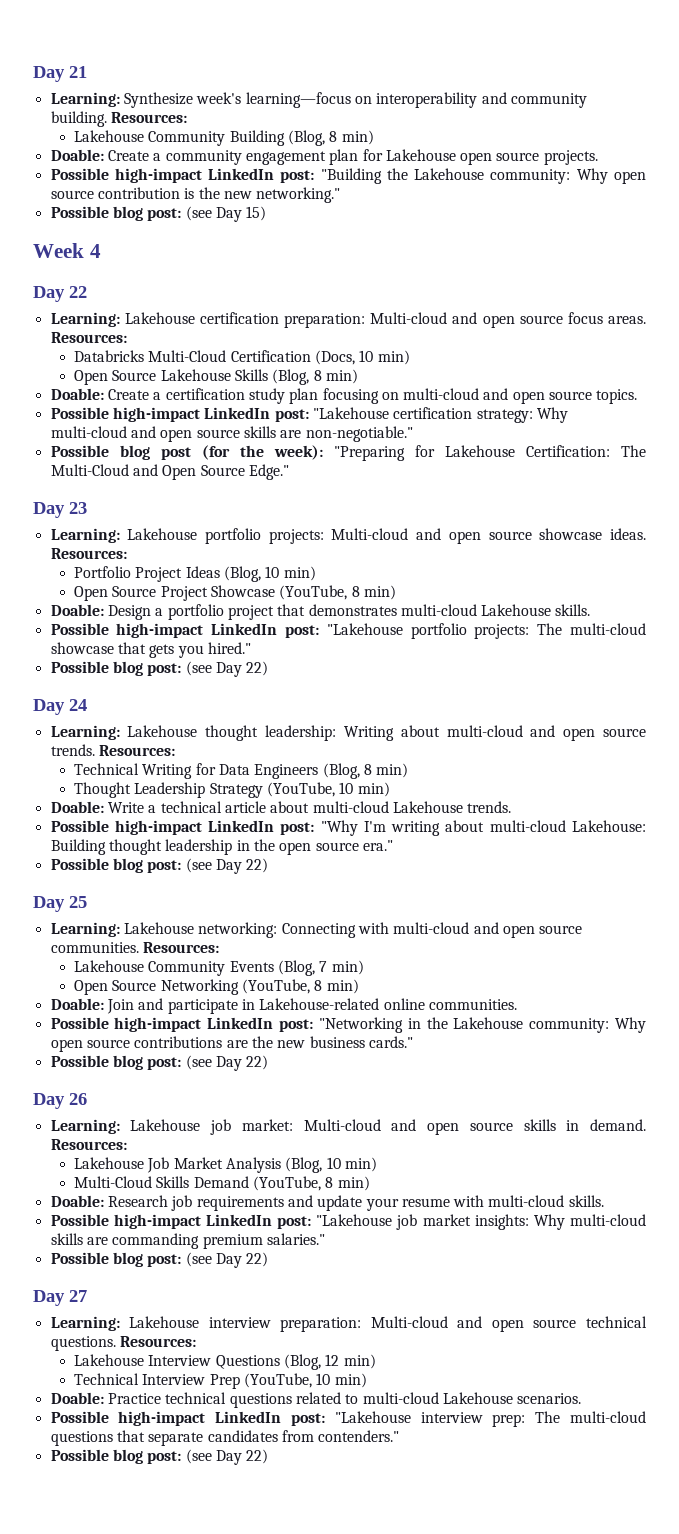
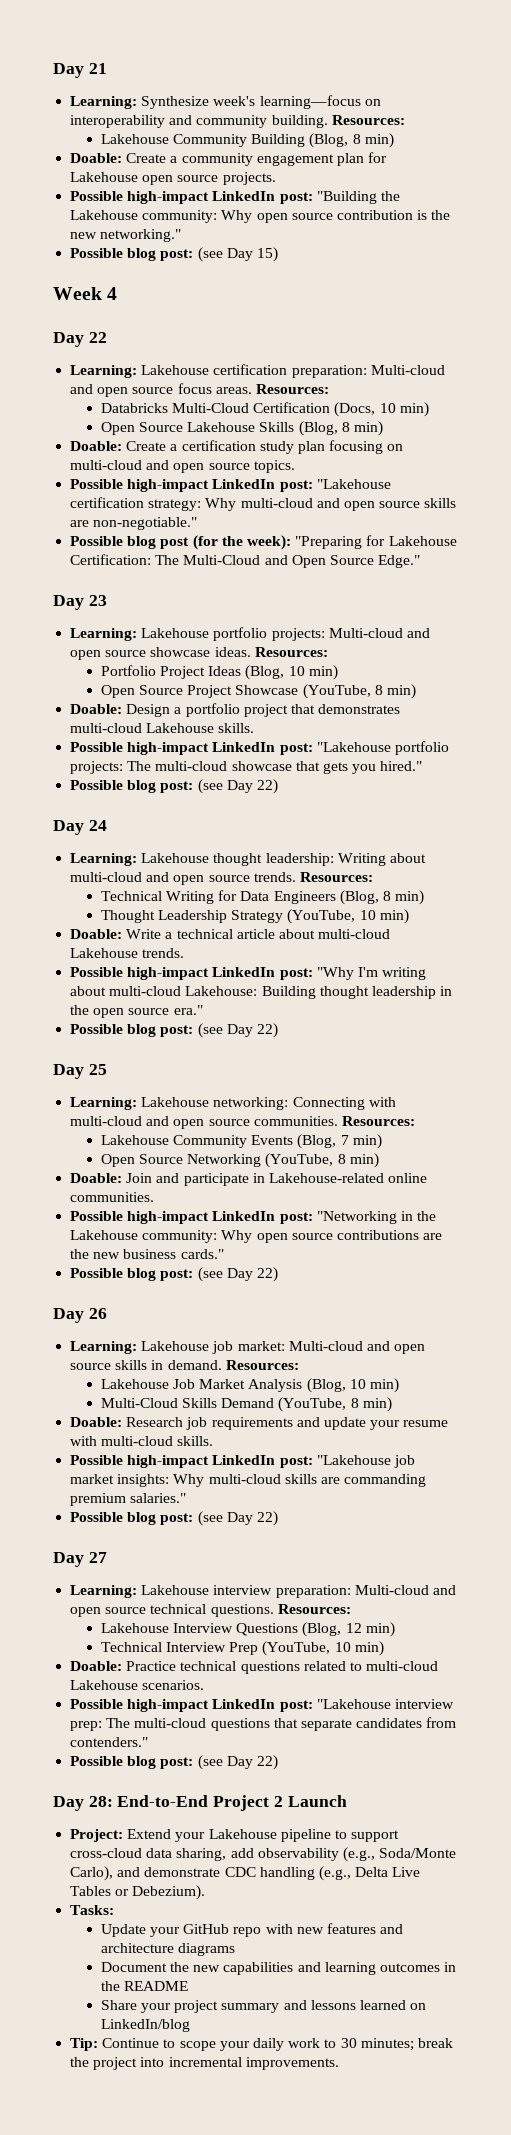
+ Day 28: End-to-End Project 2 Launch
+ Project: Extend your Lakehouse pipeline to support cross-cloud data sharing, add observability (e.g., Soda/Monte Carlo), and demonstrate CDC handling (e.g., Delta Live Tables or Debezium).
+ Tasks:
+ Update your GitHub repo with new features and architecture diagrams
+ Document the new capabilities and learning outcomes in the README
+ Share your project summary and lessons learned on LinkedIn/blog
+ Tip: Continue to scope your daily work to 30 minutes; break the project into incremental improvements.

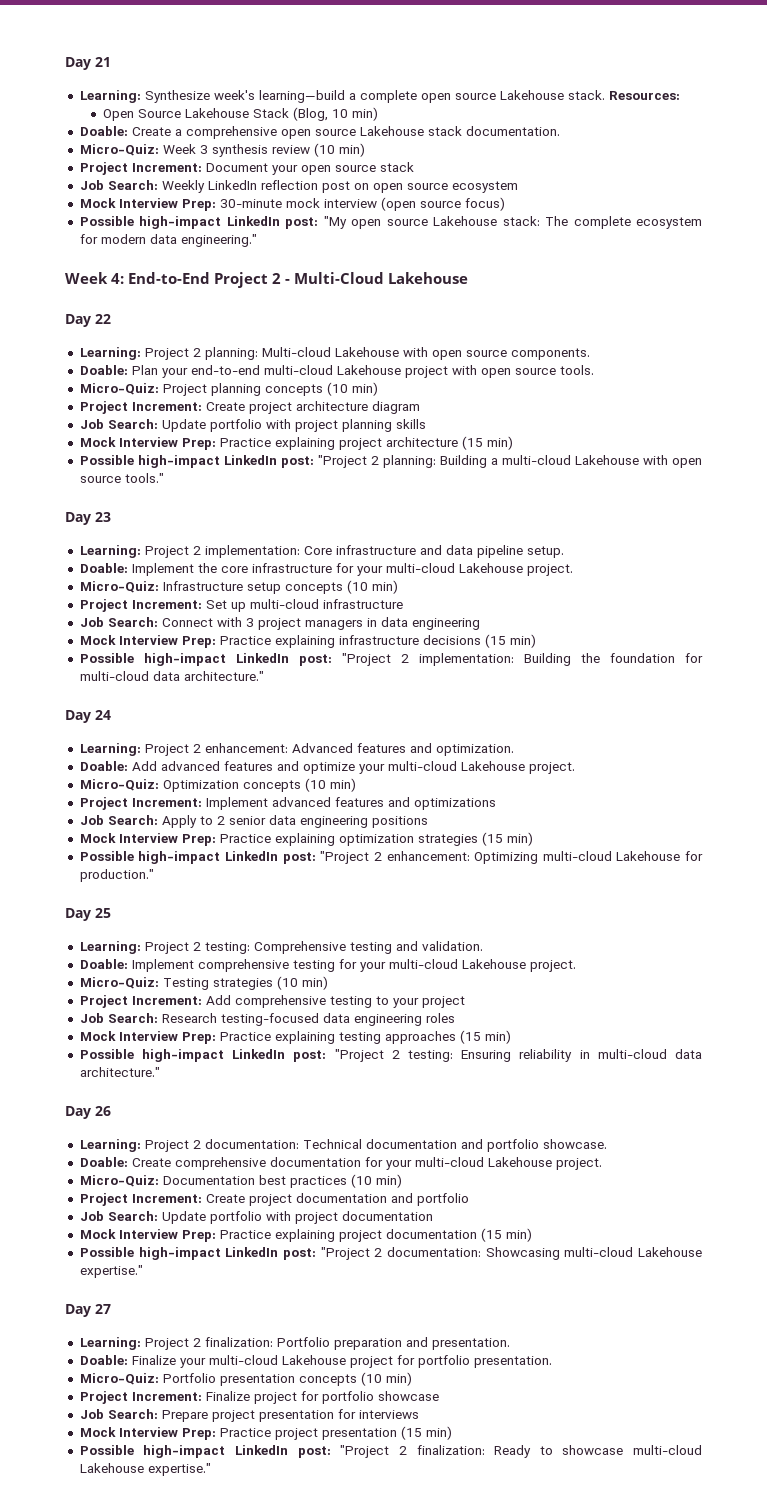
- Learning: Synthesize week's learning—focus on interoperability and community building. Resources:
- Lakehouse Community Building (Blog, 8 min)
- Doable: Create a community engagement plan for Lakehouse open source projects.
- Possible high-impact LinkedIn post: "Building the Lakehouse community: Why open source contribution is the new networking."
- Possible blog post: (see Day 15)
- Week 4
+ Learning: Synthesize week's learning—build a complete open source Lakehouse stack. Resources:
+ Open Source Lakehouse Stack (Blog, 10 min)
+ Doable: Create a comprehensive open source Lakehouse stack documentation.
+ Micro-Quiz: Week 3 synthesis review (10 min)
+ Project Increment: Document your open source stack
+ Job Search: Weekly LinkedIn reflection post on open source ecosystem
+ Mock Interview Prep: 30-minute mock interview (open source focus)
+ Possible high-impact LinkedIn post: "My open source Lakehouse stack: The complete ecosystem for modern data engineering."
+ Week 4: End-to-End Project 2 - Multi-Cloud Lakehouse
  Day 22
- Learning: Lakehouse certification preparation: Multi-cloud and open source focus areas. Resources:
- Databricks Multi-Cloud Certification (Docs, 10 min)
- Open Source Lakehouse Skills (Blog, 8 min)
- Doable: Create a certification study plan focusing on multi-cloud and open source topics.
- Possible high-impact LinkedIn post: "Lakehouse certification strategy: Why multi-cloud and open source skills are non-negotiable."
- Possible blog post (for the week): "Preparing for Lakehouse Certification: The Multi-Cloud and Open Source Edge."
+ Learning: Project 2 planning: Multi-cloud Lakehouse with open source components.
+ Doable: Plan your end-to-end multi-cloud Lakehouse project with open source tools.
+ Micro-Quiz: Project planning concepts (10 min)
+ Project Increment: Create project architecture diagram
+ Job Search: Update portfolio with project planning skills
+ Mock Interview Prep: Practice explaining project architecture (15 min)
+ Possible high-impact LinkedIn post: "Project 2 planning: Building a multi-cloud Lakehouse with open source tools."
  Day 23
- Learning: Lakehouse portfolio projects: Multi-cloud and open source showcase ideas. Resources:
- Portfolio Project Ideas (Blog, 10 min)
- Open Source Project Showcase (YouTube, 8 min)
- Doable: Design a portfolio project that demonstrates multi-cloud Lakehouse skills.
- Possible high-impact LinkedIn post: "Lakehouse portfolio projects: The multi-cloud showcase that gets you hired."
- Possible blog post: (see Day 22)
+ Learning: Project 2 implementation: Core infrastructure and data pipeline setup.
+ Doable: Implement the core infrastructure for your multi-cloud Lakehouse project.
+ Micro-Quiz: Infrastructure setup concepts (10 min)
+ Project Increment: Set up multi-cloud infrastructure
+ Job Search: Connect with 3 project managers in data engineering
+ Mock Interview Prep: Practice explaining infrastructure decisions (15 min)
+ Possible high-impact LinkedIn post: "Project 2 implementation: Building the foundation for multi-cloud data architecture."
  Day 24
- Learning: Lakehouse thought leadership: Writing about multi-cloud and open source trends. Resources:
- Technical Writing for Data Engineers (Blog, 8 min)
- Thought Leadership Strategy (YouTube, 10 min)
- Doable: Write a technical article about multi-cloud Lakehouse trends.
- Possible high-impact LinkedIn post: "Why I'm writing about multi-cloud Lakehouse: Building thought leadership in the open source era."
- Possible blog post: (see Day 22)
+ Learning: Project 2 enhancement: Advanced features and optimization.
+ Doable: Add advanced features and optimize your multi-cloud Lakehouse project.
+ Micro-Quiz: Optimization concepts (10 min)
+ Project Increment: Implement advanced features and optimizations
+ Job Search: Apply to 2 senior data engineering positions
+ Mock Interview Prep: Practice explaining optimization strategies (15 min)
+ Possible high-impact LinkedIn post: "Project 2 enhancement: Optimizing multi-cloud Lakehouse for production."
  Day 25
- Learning: Lakehouse networking: Connecting with multi-cloud and open source communities. Resources:
- Lakehouse Community Events (Blog, 7 min)
- Open Source Networking (YouTube, 8 min)
- Doable: Join and participate in Lakehouse-related online communities.
- Possible high-impact LinkedIn post: "Networking in the Lakehouse community: Why open source contributions are the new business cards."
- Possible blog post: (see Day 22)
+ Learning: Project 2 testing: Comprehensive testing and validation.
+ Doable: Implement comprehensive testing for your multi-cloud Lakehouse project.
+ Micro-Quiz: Testing strategies (10 min)
+ Project Increment: Add comprehensive testing to your project
+ Job Search: Research testing-focused data engineering roles
+ Mock Interview Prep: Practice explaining testing approaches (15 min)
+ Possible high-impact LinkedIn post: "Project 2 testing: Ensuring reliability in multi-cloud data architecture."
  Day 26
- Learning: Lakehouse job market: Multi-cloud and open source skills in demand. Resources:
- Lakehouse Job Market Analysis (Blog, 10 min)
- Multi-Cloud Skills Demand (YouTube, 8 min)
- Doable: Research job requirements and update your resume with multi-cloud skills.
- Possible high-impact LinkedIn post: "Lakehouse job market insights: Why multi-cloud skills are commanding premium salaries."
- Possible blog post: (see Day 22)
+ Learning: Project 2 documentation: Technical documentation and portfolio showcase.
+ Doable: Create comprehensive documentation for your multi-cloud Lakehouse project.
+ Micro-Quiz: Documentation best practices (10 min)
+ Project Increment: Create project documentation and portfolio
+ Job Search: Update portfolio with project documentation
+ Mock Interview Prep: Practice explaining project documentation (15 min)
+ Possible high-impact LinkedIn post: "Project 2 documentation: Showcasing multi-cloud Lakehouse expertise."
  Day 27
- Learning: Lakehouse interview preparation: Multi-cloud and open source technical questions. Resources:
- Lakehouse Interview Questions (Blog, 12 min)
- Technical Interview Prep (YouTube, 10 min)
- Doable: Practice technical questions related to multi-cloud Lakehouse scenarios.
- Possible high-impact LinkedIn post: "Lakehouse interview prep: The multi-cloud questions that separate candidates from contenders."
- Possible blog post: (see Day 22)
- Day 28: End-to-End Project 2 Launch
- Project: Extend your Lakehouse pipeline to support cross-cloud data sharing, add observability (e.g., Soda/Monte Carlo), and demonstrate CDC handling (e.g., Delta Live Tables or Debezium).
- Tasks:
- Update your GitHub repo with new features and architecture diagrams
- Document the new capabilities and learning outcomes in the README
- Share your project summary and lessons learned on LinkedIn/blog
- Tip: Continue to scope your daily work to 30 minutes; break the project into incremental improvements.
+ Learning: Project 2 finalization: Portfolio preparation and presentation.
+ Doable: Finalize your multi-cloud Lakehouse project for portfolio presentation.
+ Micro-Quiz: Portfolio presentation concepts (10 min)
+ Project Increment: Finalize project for portfolio showcase
+ Job Search: Prepare project presentation for interviews
+ Mock Interview Prep: Practice project presentation (15 min)
+ Possible high-impact LinkedIn post: "Project 2 finalization: Ready to showcase multi-cloud Lakehouse expertise."

